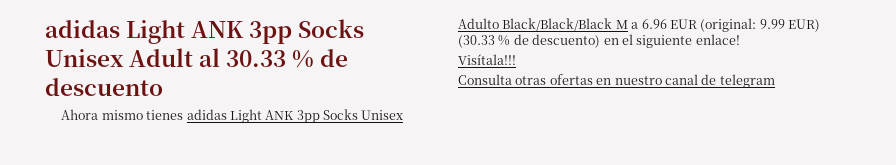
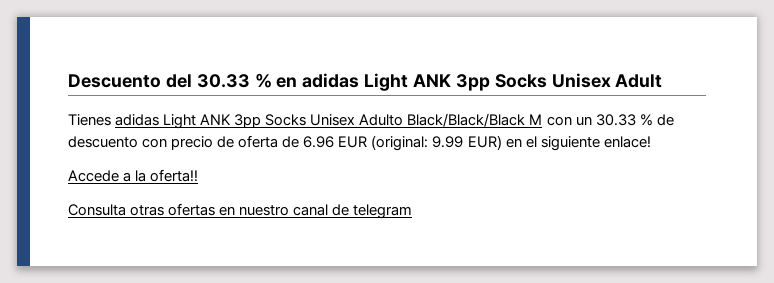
- adidas Light ANK 3pp Socks Unisex Adult al 30.33 % de descuento
- Ahora mismo tienes adidas Light ANK 3pp Socks Unisex Adulto Black/Black/Black M a 6.96 EUR (original: 9.99 EUR) (30.33 % de descuento) en el siguiente enlace!
+ Descuento del 30.33 % en adidas Light ANK 3pp Socks Unisex Adult
+ Tienes adidas Light ANK 3pp Socks Unisex Adulto Black/Black/Black M con un 30.33 % de descuento con precio de oferta de 6.96 EUR (original: 9.99 EUR) en el siguiente enlace!
- Visítala!!!
+ Accede a la oferta!!

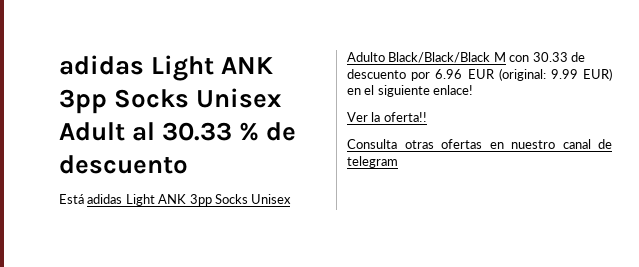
- Descuento del 30.33 % en adidas Light ANK 3pp Socks Unisex Adult
- Tienes adidas Light ANK 3pp Socks Unisex Adulto Black/Black/Black M con un 30.33 % de descuento con precio de oferta de 6.96 EUR (original: 9.99 EUR) en el siguiente enlace!
+ adidas Light ANK 3pp Socks Unisex Adult al 30.33 % de descuento
+ Está adidas Light ANK 3pp Socks Unisex Adulto Black/Black/Black M con 30.33 de descuento por 6.96 EUR (original: 9.99 EUR) en el siguiente enlace!
- Accede a la oferta!!
+ Ver la oferta!!

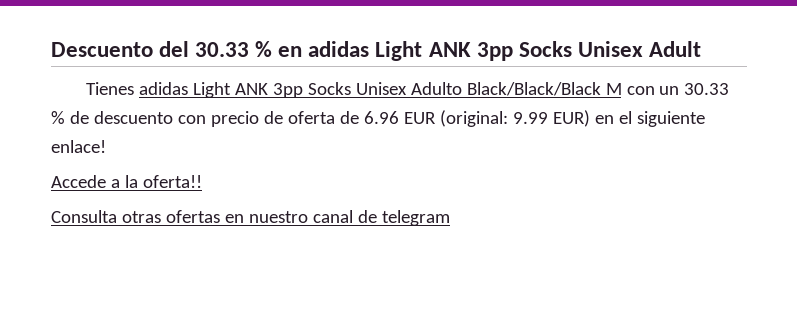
- adidas Light ANK 3pp Socks Unisex Adult al 30.33 % de descuento
- Está adidas Light ANK 3pp Socks Unisex Adulto Black/Black/Black M con 30.33 de descuento por 6.96 EUR (original: 9.99 EUR) en el siguiente enlace!
+ Descuento del 30.33 % en adidas Light ANK 3pp Socks Unisex Adult
+ Tienes adidas Light ANK 3pp Socks Unisex Adulto Black/Black/Black M con un 30.33 % de descuento con precio de oferta de 6.96 EUR (original: 9.99 EUR) en el siguiente enlace!
- Ver la oferta!!
+ Accede a la oferta!!

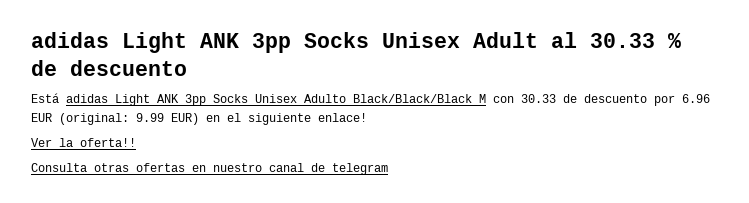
- Descuento del 30.33 % en adidas Light ANK 3pp Socks Unisex Adult
- Tienes adidas Light ANK 3pp Socks Unisex Adulto Black/Black/Black M con un 30.33 % de descuento con precio de oferta de 6.96 EUR (original: 9.99 EUR) en el siguiente enlace!
+ adidas Light ANK 3pp Socks Unisex Adult al 30.33 % de descuento
+ Está adidas Light ANK 3pp Socks Unisex Adulto Black/Black/Black M con 30.33 de descuento por 6.96 EUR (original: 9.99 EUR) en el siguiente enlace!
- Accede a la oferta!!
+ Ver la oferta!!

